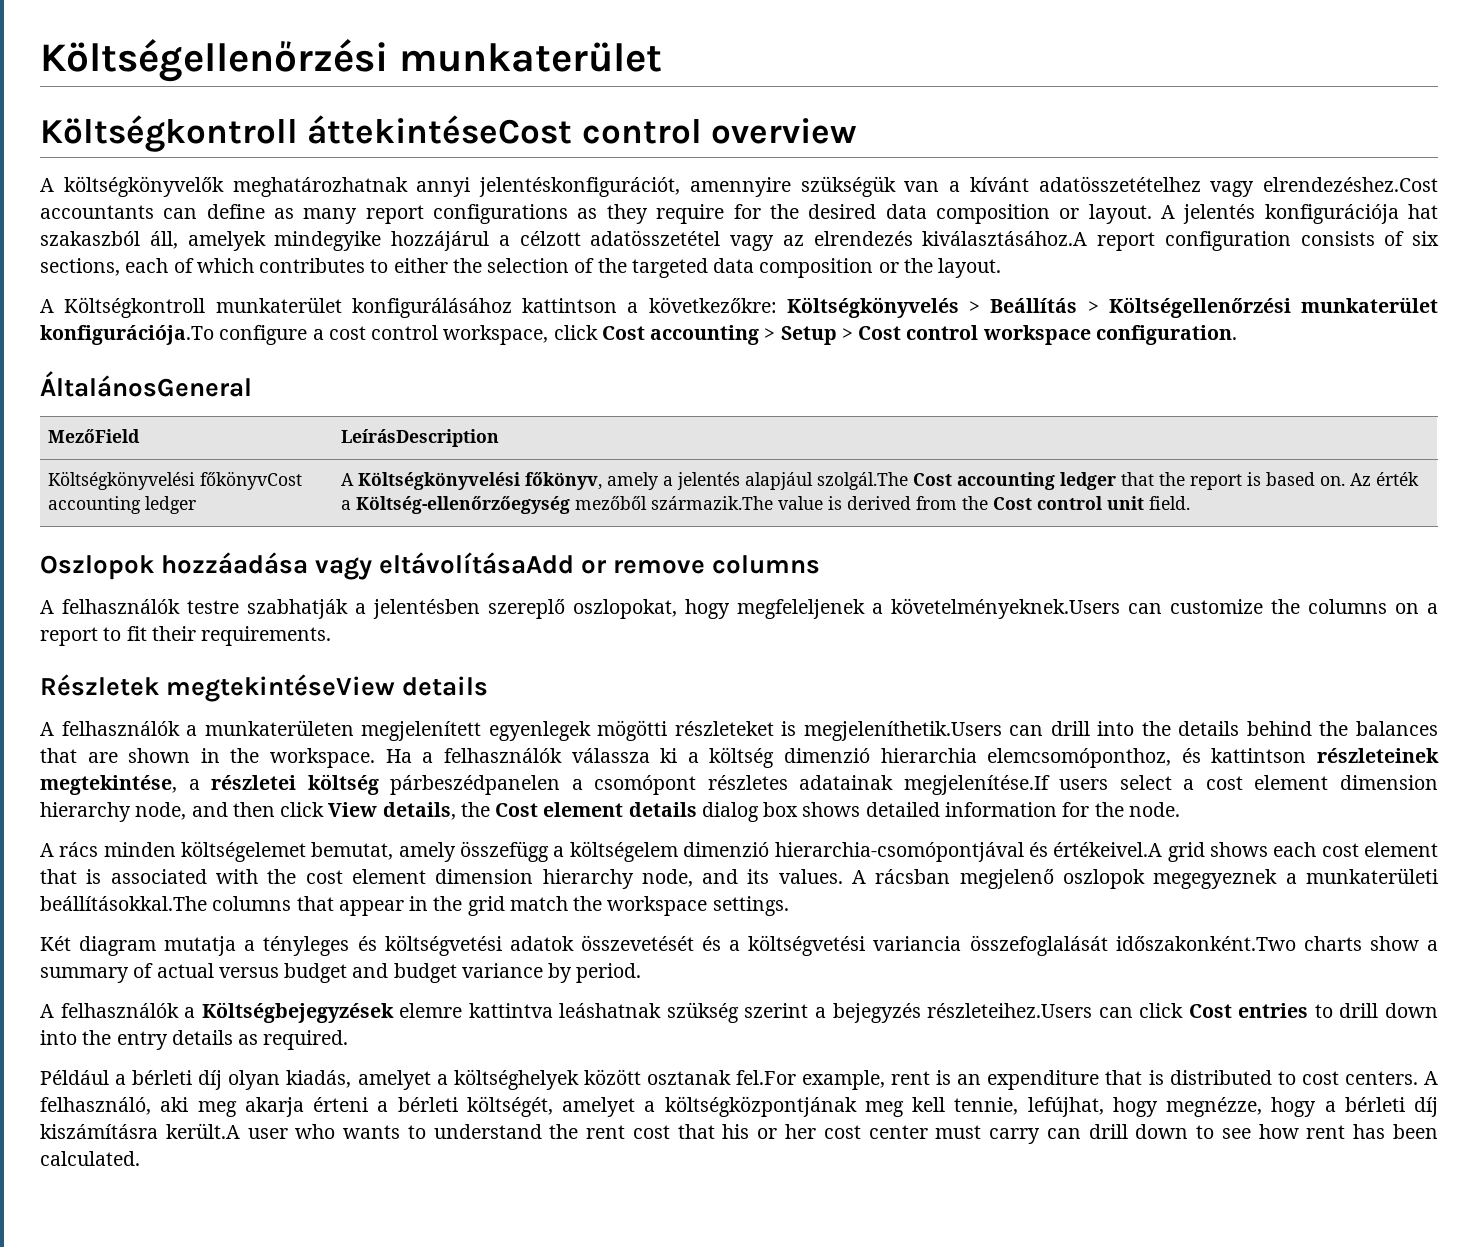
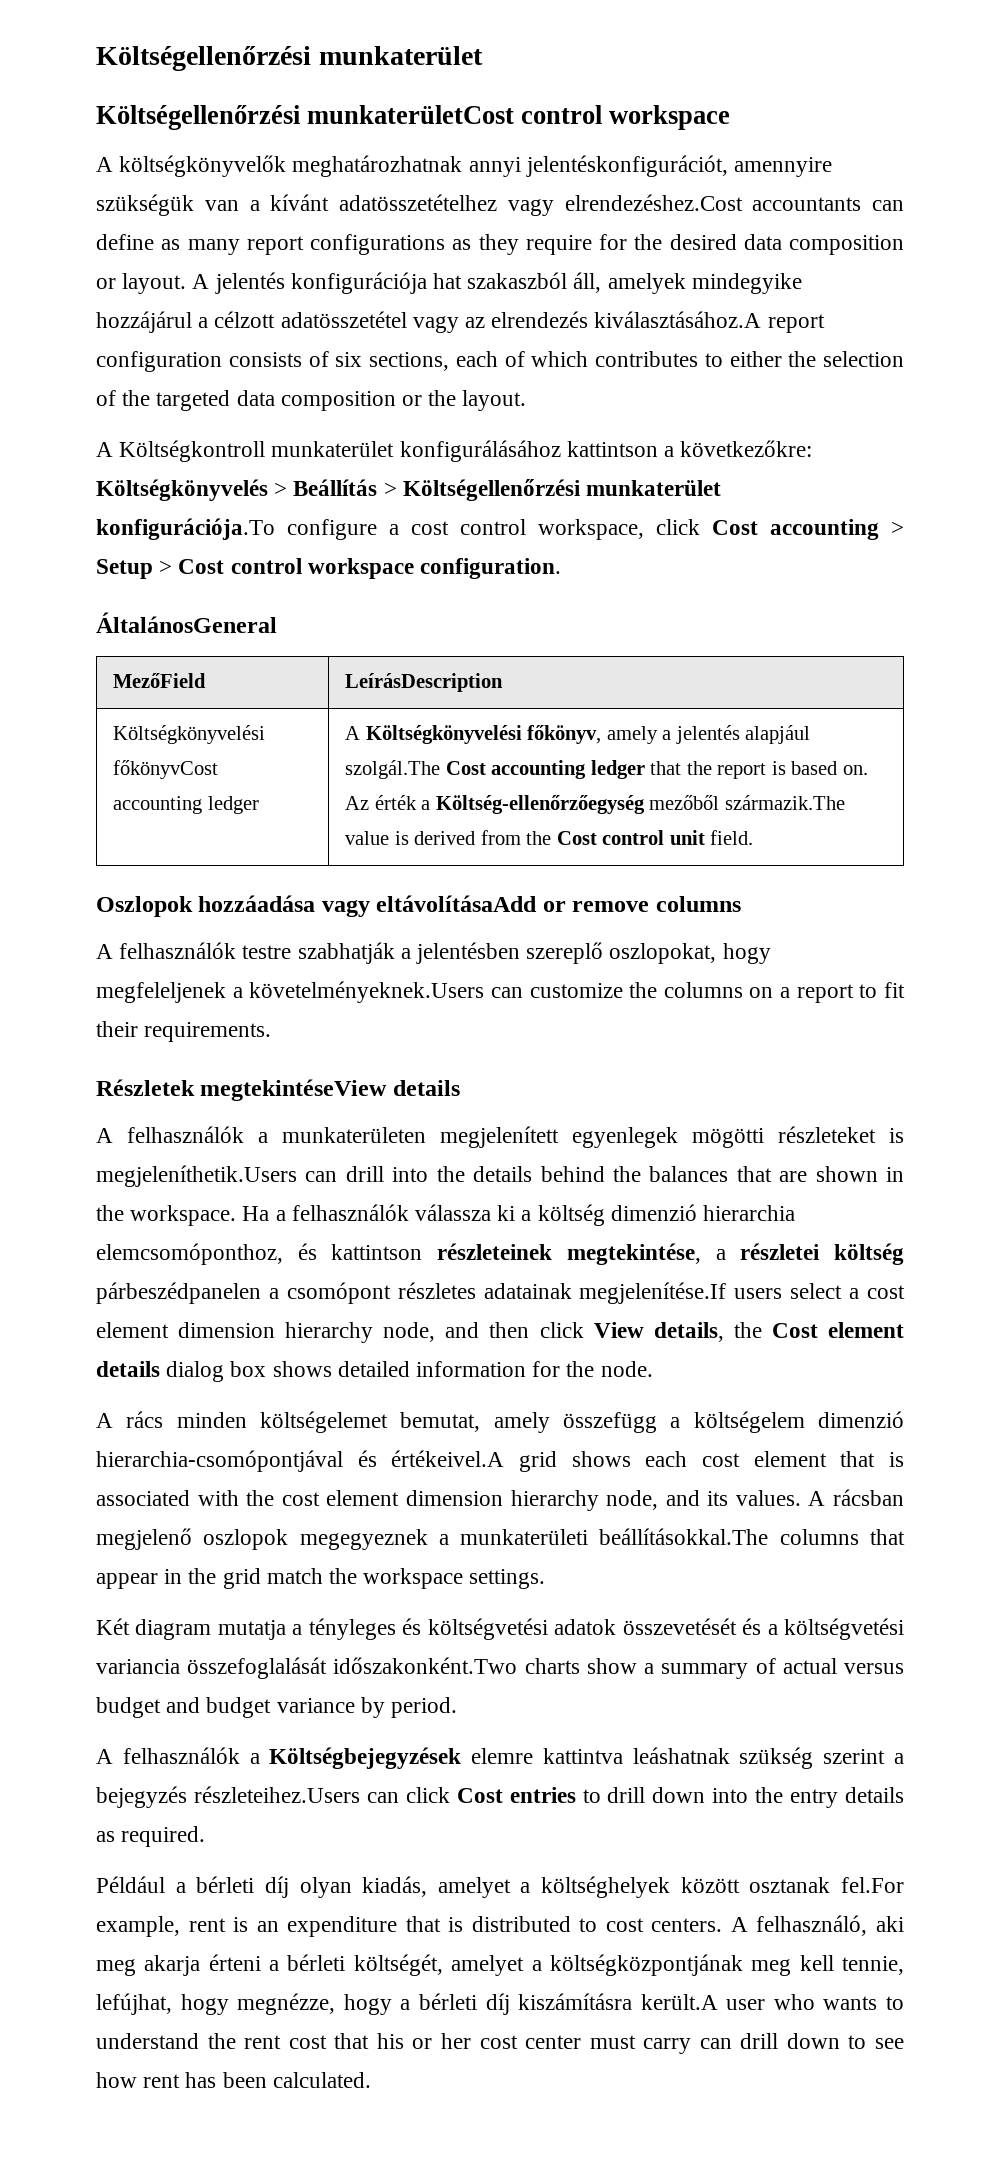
- Költségkontroll áttekintéseCost control overview
+ Költségellenőrzési munkaterületCost control workspace

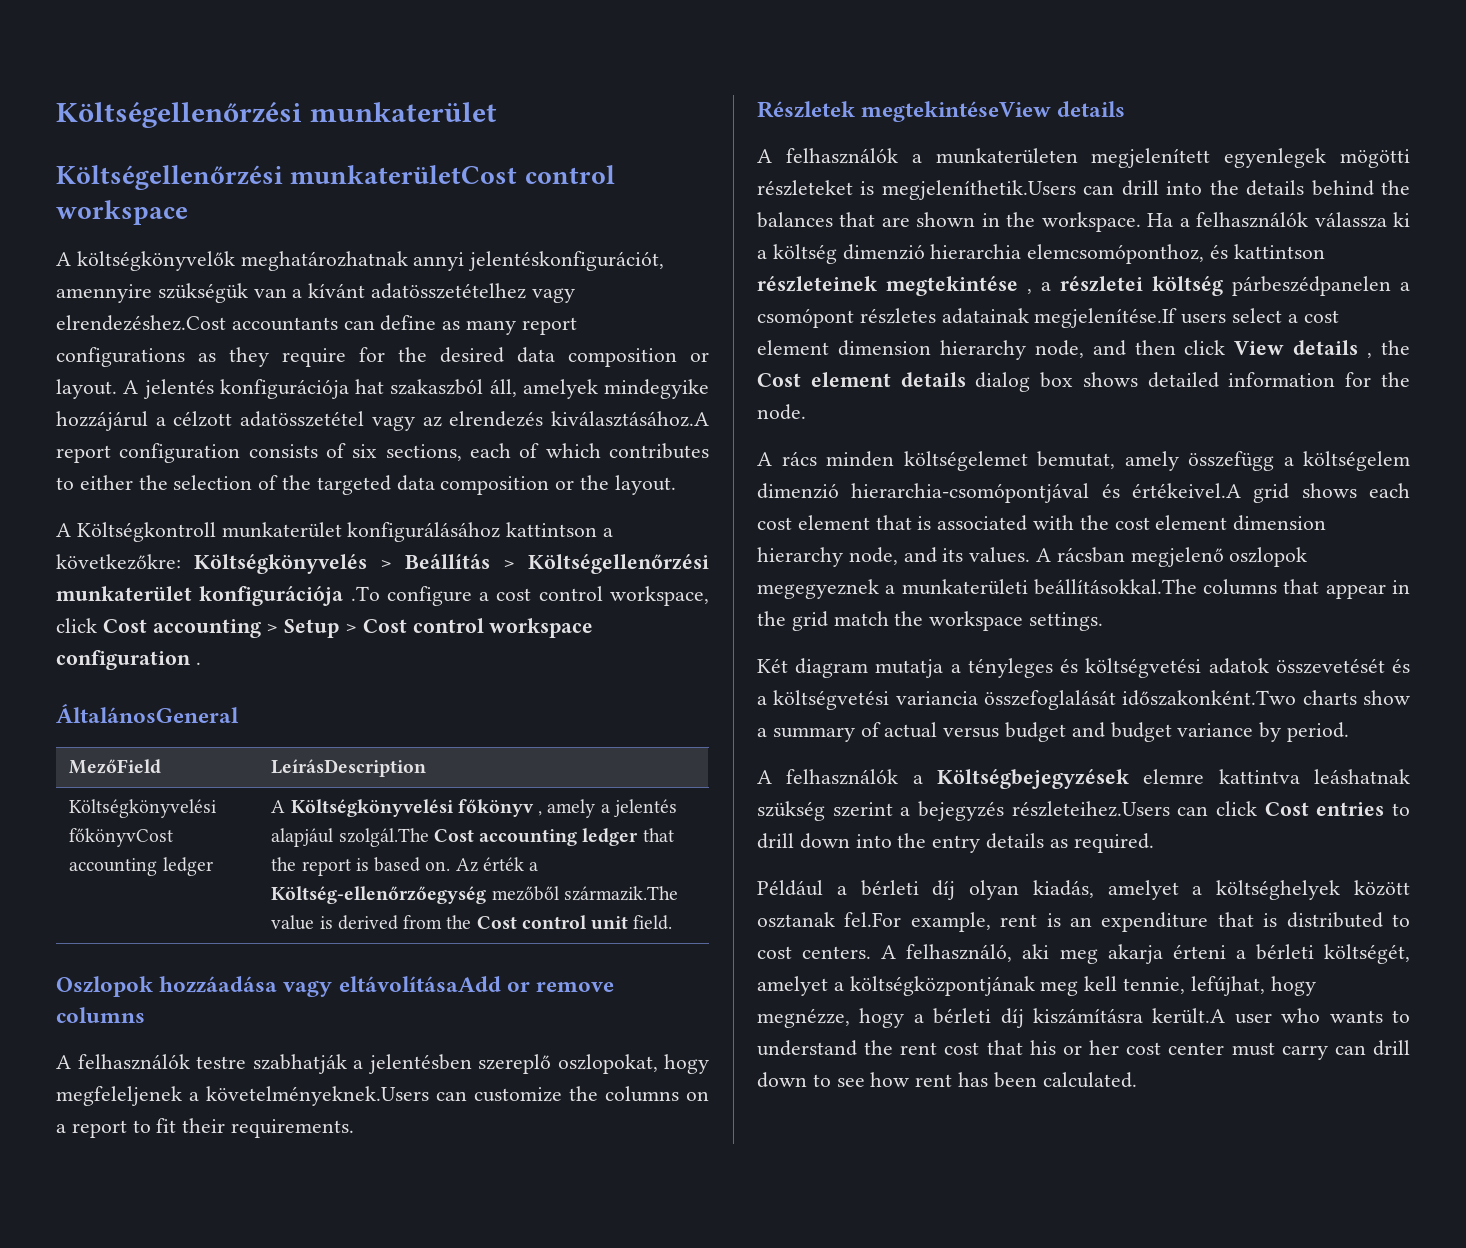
- A Költségkontroll munkaterület konfigurálásához kattintson a következőkre: Költségkönyvelés > Beállítás > Költségellenőrzési munkaterület konfigurációja.To configure a cost control workspace, click Cost accounting > Setup > Cost control workspace configuration.
+ A Költségkontroll munkaterület konfigurálásához kattintson a következőkre: Költségkönyvelés > Beállítás > Költségellenőrzési munkaterület konfigurációja .To configure a cost control workspace, click Cost accounting > Setup > Cost control workspace configuration .
- Költségkönyvelési főkönyvCost accounting ledger | A Költségkönyvelési főkönyv, amely a jelentés alapjául szolgál.The Cost accounting ledger that the report is based on. Az érték a Költség-ellenőrzőegység mezőből származik.The value is derived from the Cost control unit field.
+ Költségkönyvelési főkönyvCost accounting ledger | A Költségkönyvelési főkönyv , amely a jelentés alapjául szolgál.The Cost accounting ledger that the report is based on. Az érték a Költség-ellenőrzőegység mezőből származik.The value is derived from the Cost control unit field.
- Ha a felhasználók válassza ki a költség dimenzió hierarchia elemcsomóponthoz, és kattintson részleteinek megtekintése, a részletei költség párbeszédpanelen a csomópont részletes adatainak megjelenítése.If users select a cost element dimension hierarchy node, and then click View details, the Cost element details dialog box shows detailed information for the node.
+ Ha a felhasználók válassza ki a költség dimenzió hierarchia elemcsomóponthoz, és kattintson részleteinek megtekintése , a részletei költség párbeszédpanelen a csomópont részletes adatainak megjelenítése.If users select a cost element dimension hierarchy node, and then click View details , the Cost element details dialog box shows detailed information for the node.

